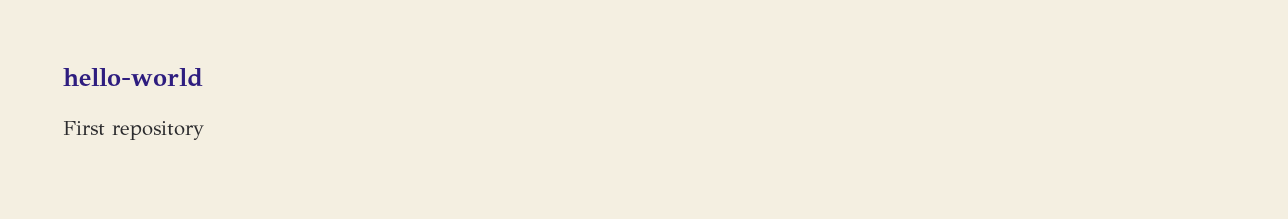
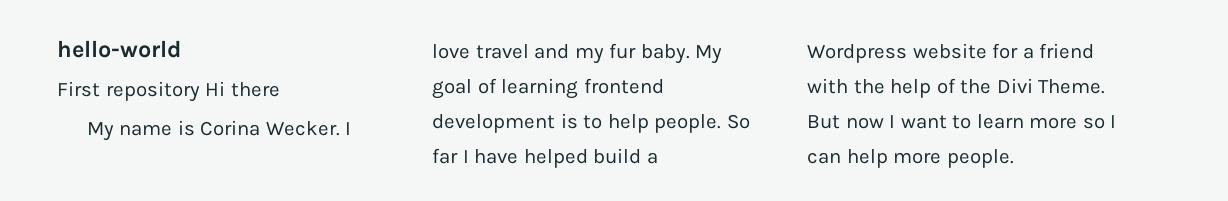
- First repository
+ First repository Hi there
+ My name is Corina Wecker. I love travel and my fur baby. My goal of learning frontend development is to help people. So far I have helped build a Wordpress website for a friend with the help of the Divi Theme. But now I want to learn more so I can help more people.

